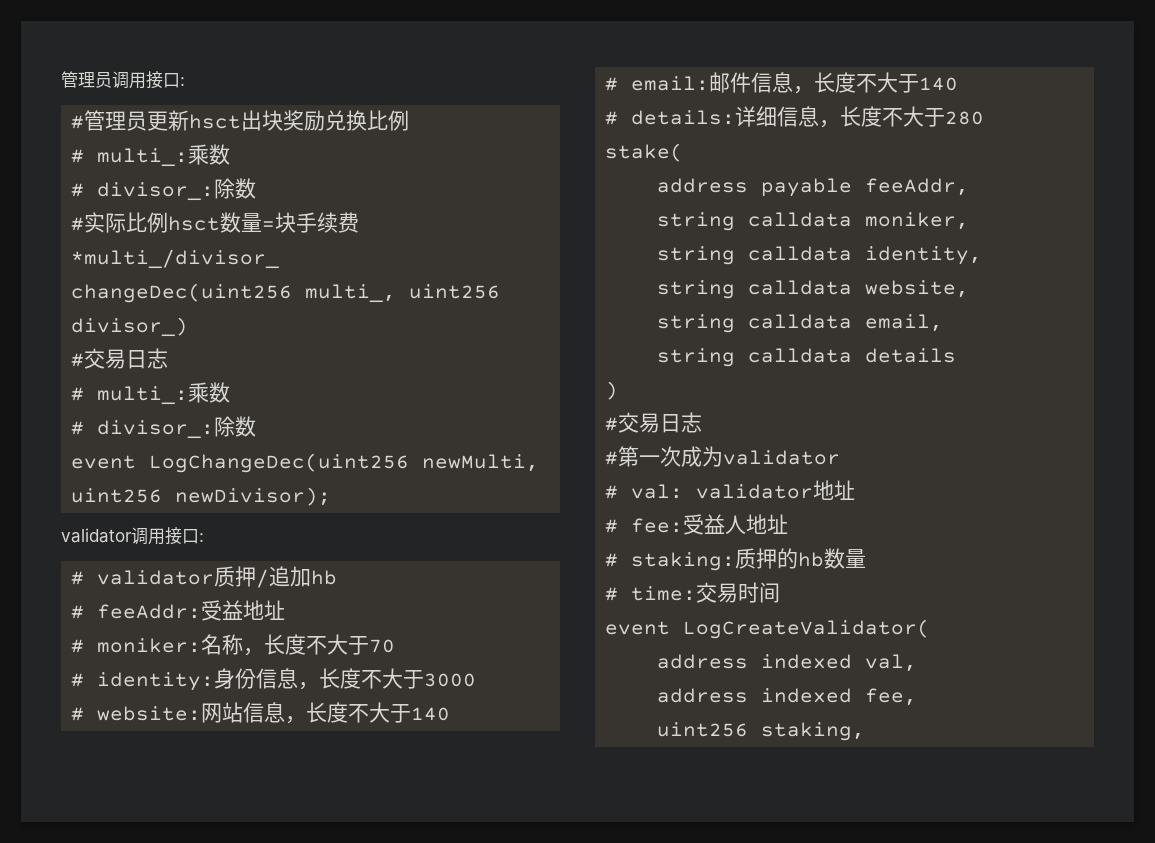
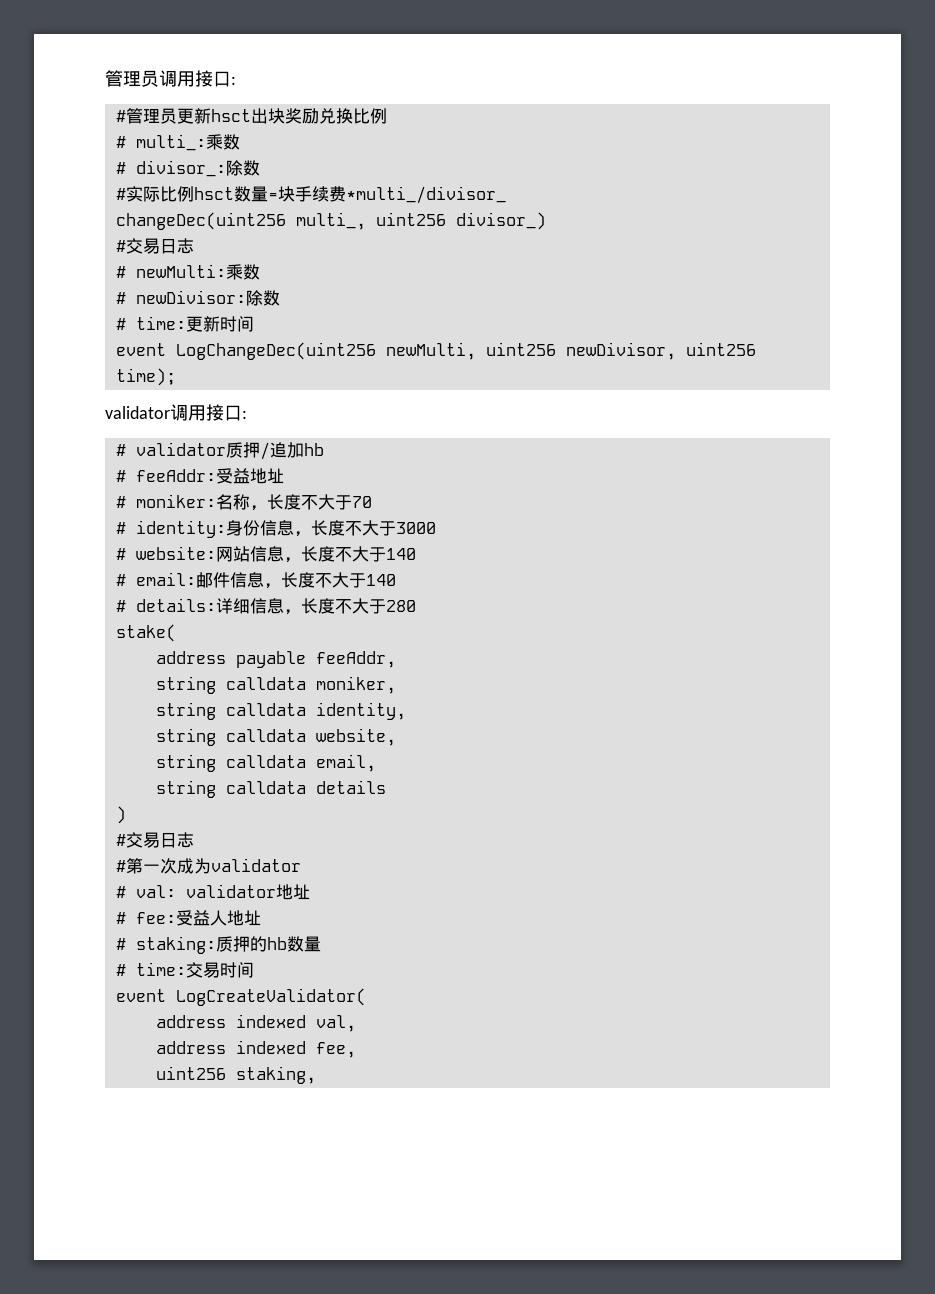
  changeDec(uint256 multi_, uint256 divisor_)
  #交易日志
- # multi_:乘数
- # divisor_:除数
+ # newMulti:乘数
+ # newDivisor:除数
+ # time:更新时间
- event LogChangeDec(uint256 newMulti, uint256 newDivisor);
+ event LogChangeDec(uint256 newMulti, uint256 newDivisor, uint256 time);

